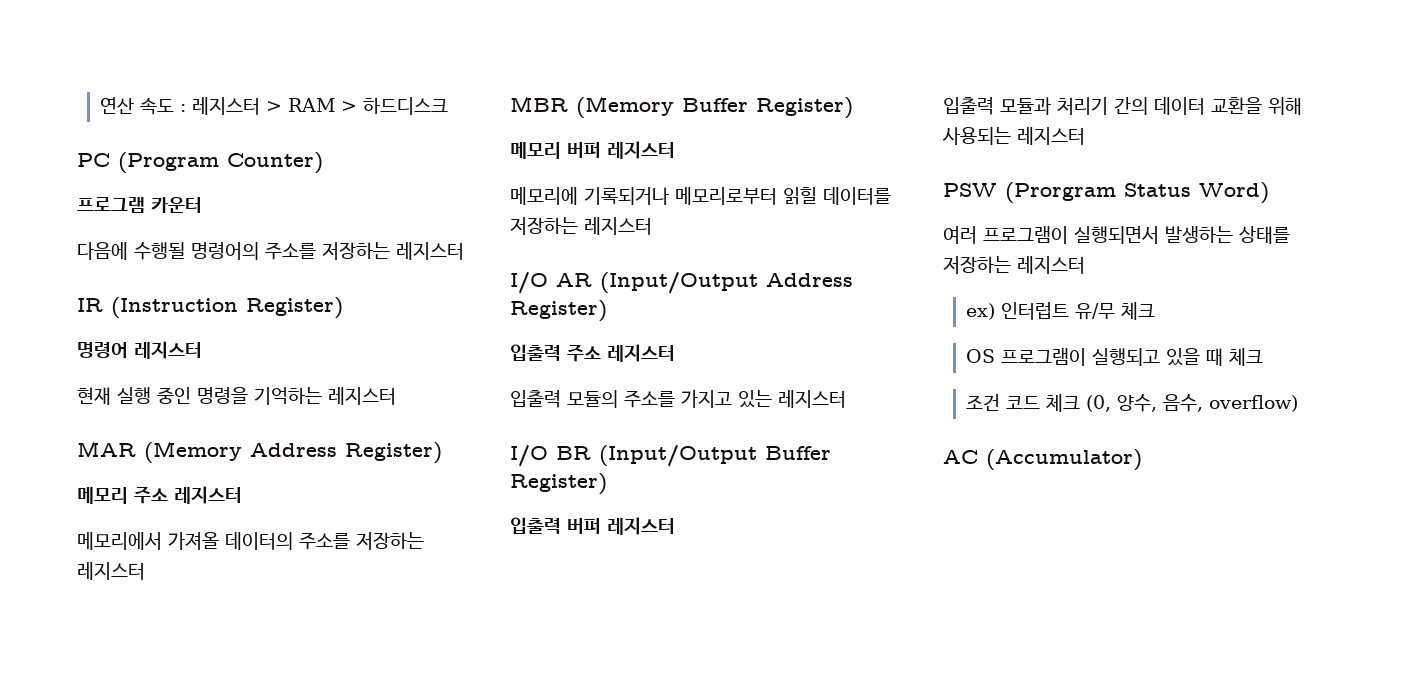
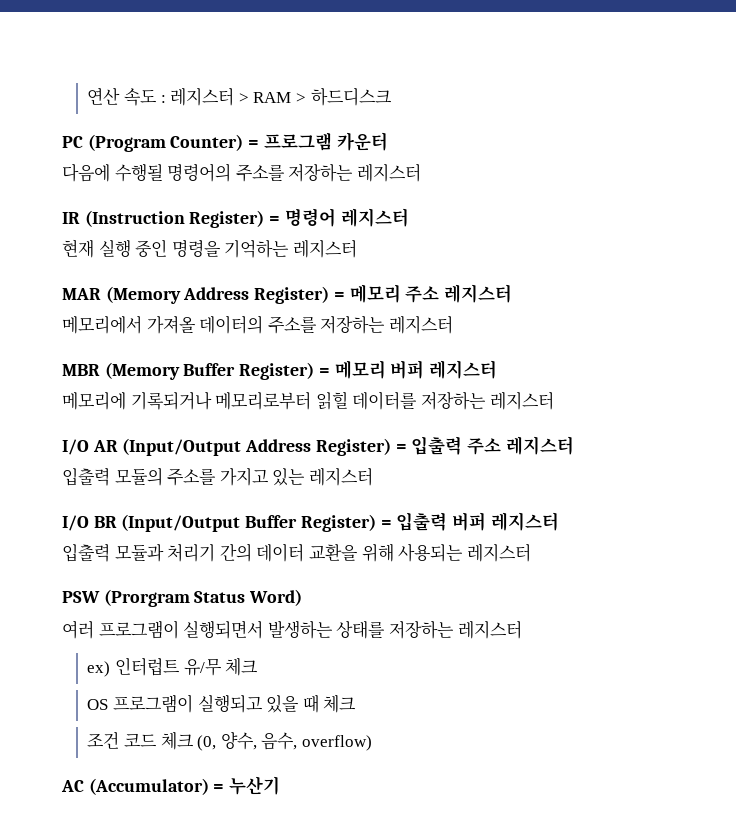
- PC (Program Counter)
- 프로그램 카운터
+ PC (Program Counter) = 프로그램 카운터
- IR (Instruction Register)
- 명령어 레지스터
+ IR (Instruction Register) = 명령어 레지스터
- MAR (Memory Address Register)
- 메모리 주소 레지스터
+ MAR (Memory Address Register) = 메모리 주소 레지스터
- MBR (Memory Buffer Register)
- 메모리 버퍼 레지스터
+ MBR (Memory Buffer Register) = 메모리 버퍼 레지스터
- I/O AR (Input/Output Address Register)
- 입출력 주소 레지스터
+ I/O AR (Input/Output Address Register) = 입출력 주소 레지스터
- I/O BR (Input/Output Buffer Register)
- 입출력 버퍼 레지스터
+ I/O BR (Input/Output Buffer Register) = 입출력 버퍼 레지스터
- AC (Accumulator)
+ AC (Accumulator) = 누산기

